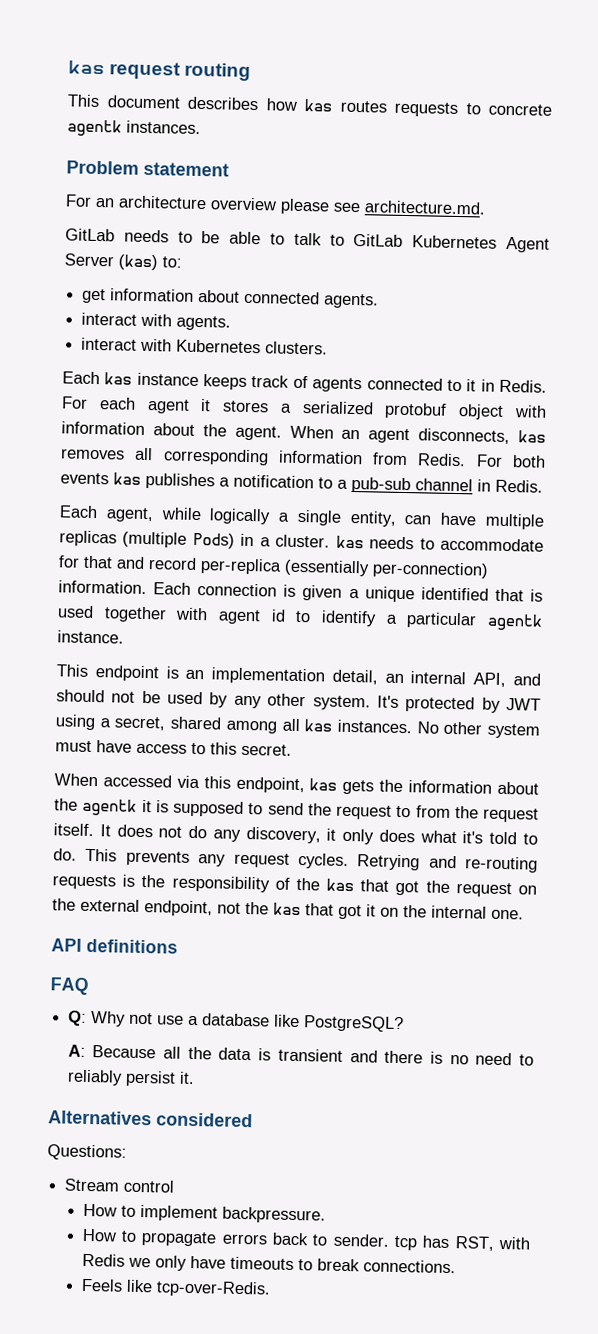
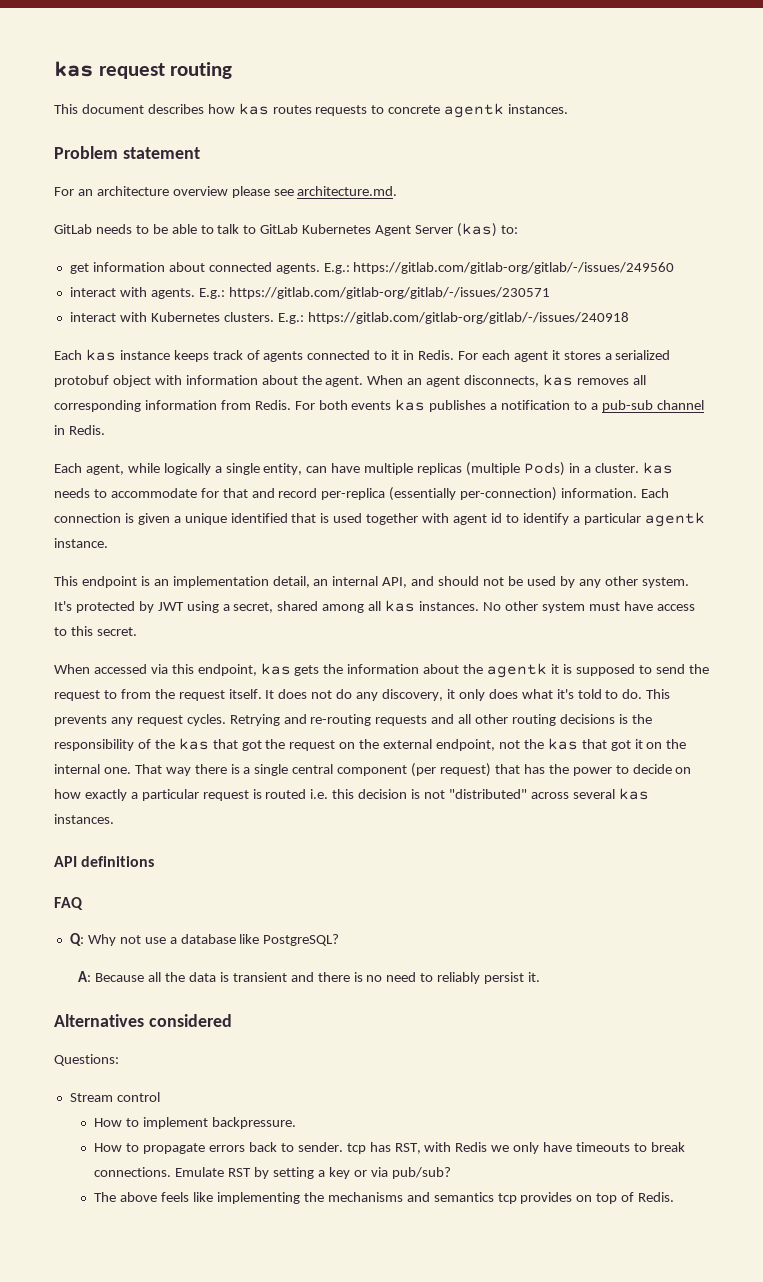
+ E.g.: https://gitlab.com/gitlab-org/gitlab/-/issues/249560
+ E.g.: https://gitlab.com/gitlab-org/gitlab/-/issues/230571
+ E.g.: https://gitlab.com/gitlab-org/gitlab/-/issues/240918
- Retrying and re-routing requests is the responsibility of the kas that got the request on the external endpoint, not the kas that got it on the internal one.
+ Retrying and re-routing requests and all other routing decisions is the responsibility of the kas that got the request on the external endpoint, not the kas that got it on the internal one. That way there is a single central component (per request) that has the power to decide on how exactly a particular request is routed i.e. this decision is not "distributed" across several kas instances.
- How to propagate errors back to sender. tcp has RST, with Redis we only have timeouts to break connections.
- Feels like tcp-over-Redis.
+ How to propagate errors back to sender. tcp has RST, with Redis we only have timeouts to break connections. Emulate RST by setting a key or via pub/sub?
+ The above feels like implementing the mechanisms and semantics tcp provides on top of Redis.

